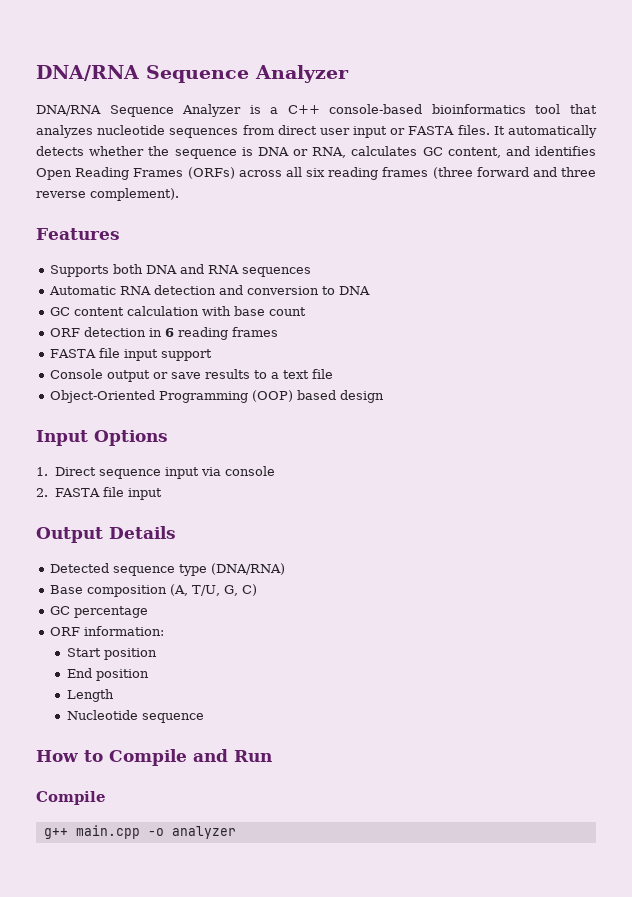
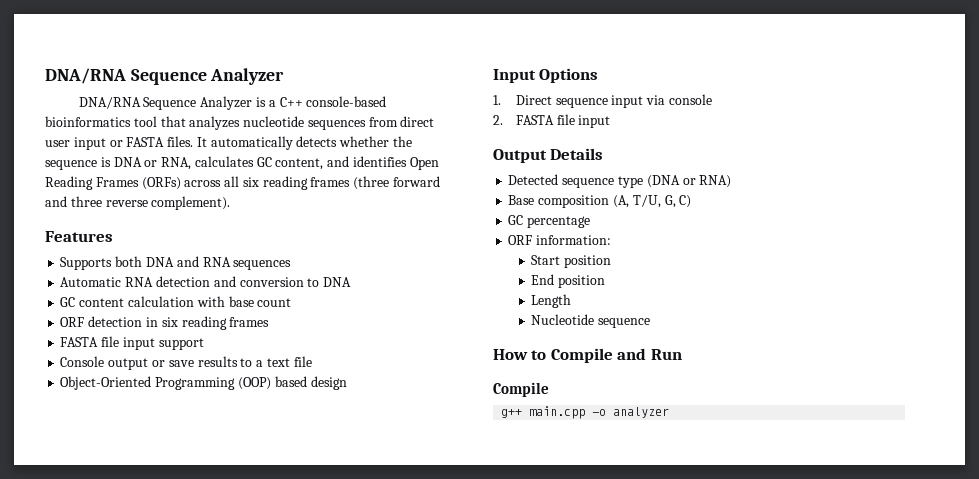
- ORF detection in 6 reading frames
+ ORF detection in six reading frames
- Detected sequence type (DNA/RNA)
+ Detected sequence type (DNA or RNA)

